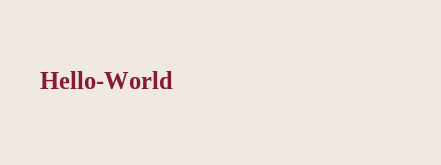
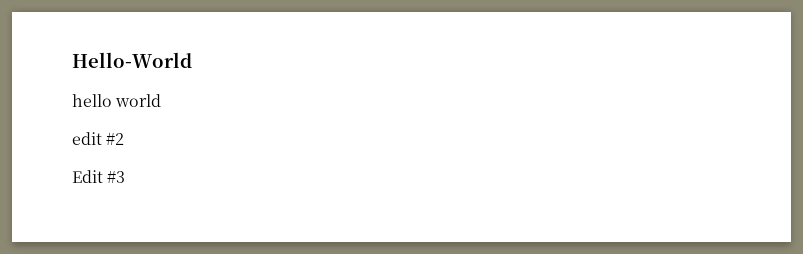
+ hello world
+ edit #2
+ Edit #3

